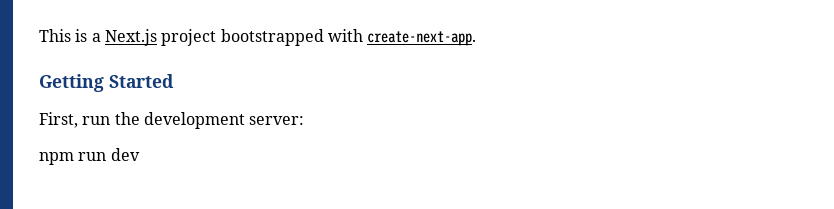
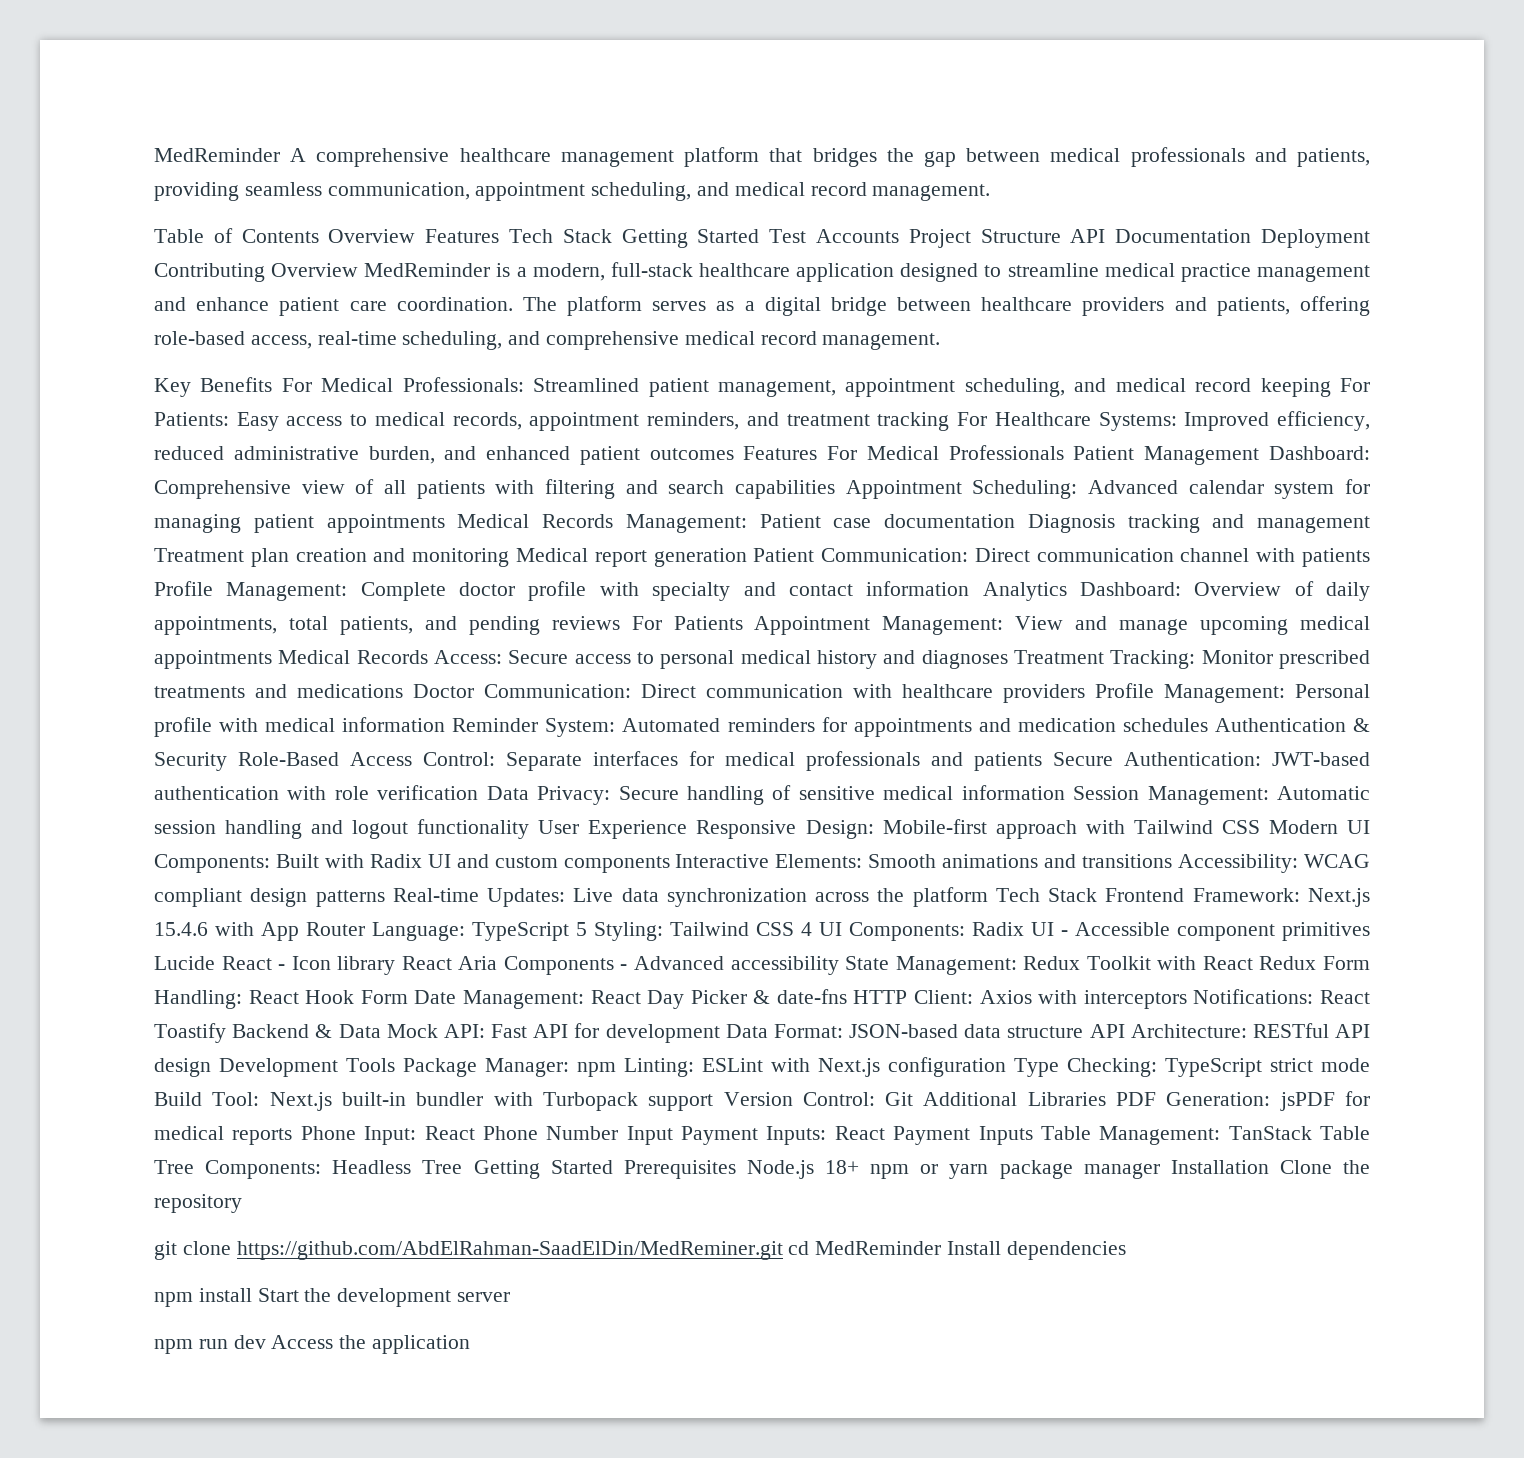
- This is a Next.js project bootstrapped with create-next-app.
- Getting Started
- First, run the development server:
+ MedReminder A comprehensive healthcare management platform that bridges the gap between medical professionals and patients, providing seamless communication, appointment scheduling, and medical record management.
+ Table of Contents Overview Features Tech Stack Getting Started Test Accounts Project Structure API Documentation Deployment Contributing Overview MedReminder is a modern, full-stack healthcare application designed to streamline medical practice management and enhance patient care coordination. The platform serves as a digital bridge between healthcare providers and patients, offering role-based access, real-time scheduling, and comprehensive medical record management.
+ Key Benefits For Medical Professionals: Streamlined patient management, appointment scheduling, and medical record keeping For Patients: Easy access to medical records, appointment reminders, and treatment tracking For Healthcare Systems: Improved efficiency, reduced administrative burden, and enhanced patient outcomes Features For Medical Professionals Patient Management Dashboard: Comprehensive view of all patients with filtering and search capabilities Appointment Scheduling: Advanced calendar system for managing patient appointments Medical Records Management: Patient case documentation Diagnosis tracking and management Treatment plan creation and monitoring Medical report generation Patient Communication: Direct communication channel with patients Profile Management: Complete doctor profile with specialty and contact information Analytics Dashboard: Overview of daily appointments, total patients, and pending reviews For Patients Appointment Management: View and manage upcoming medical appointments Medical Records Access: Secure access to personal medical history and diagnoses Treatment Tracking: Monitor prescribed treatments and medications Doctor Communication: Direct communication with healthcare providers Profile Management: Personal profile with medical information Reminder System: Automated reminders for appointments and medication schedules Authentication & Security Role-Based Access Control: Separate interfaces for medical professionals and patients Secure Authentication: JWT-based authentication with role verification Data Privacy: Secure handling of sensitive medical information Session Management: Automatic session handling and logout functionality User Experience Responsive Design: Mobile-first approach with Tailwind CSS Modern UI Components: Built with Radix UI and custom components Interactive Elements: Smooth animations and transitions Accessibility: WCAG compliant design patterns Real-time Updates: Live data synchronization across the platform Tech Stack Frontend Framework: Next.js 15.4.6 with App Router Language: TypeScript 5 Styling: Tailwind CSS 4 UI Components: Radix UI - Accessible component primitives Lucide React - Icon library React Aria Components - Advanced accessibility State Management: Redux Toolkit with React Redux Form Handling: React Hook Form Date Management: React Day Picker & date-fns HTTP Client: Axios with interceptors Notifications: React Toastify Backend & Data Mock API: Fast API for development Data Format: JSON-based data structure API Architecture: RESTful API design Development Tools Package Manager: npm Linting: ESLint with Next.js configuration Type Checking: TypeScript strict mode Build Tool: Next.js built-in bundler with Turbopack support Version Control: Git Additional Libraries PDF Generation: jsPDF for medical reports Phone Input: React Phone Number Input Payment Inputs: React Payment Inputs Table Management: TanStack Table Tree Components: Headless Tree Getting Started Prerequisites Node.js 18+ npm or yarn package manager Installation Clone the repository
+ git clone https://github.com/AbdElRahman-SaadElDin/MedReminer.git cd MedReminder Install dependencies
+ npm install Start the development server
- npm run dev
+ npm run dev Access the application

